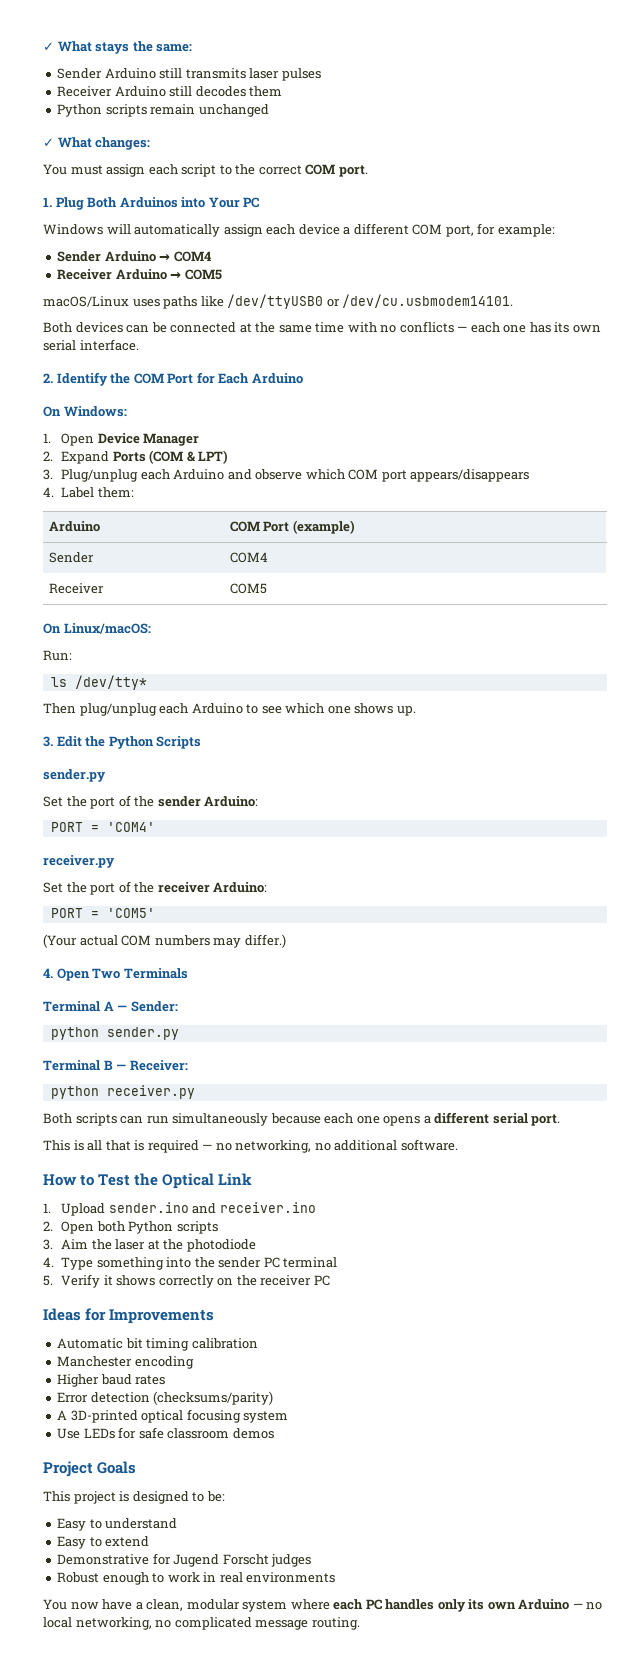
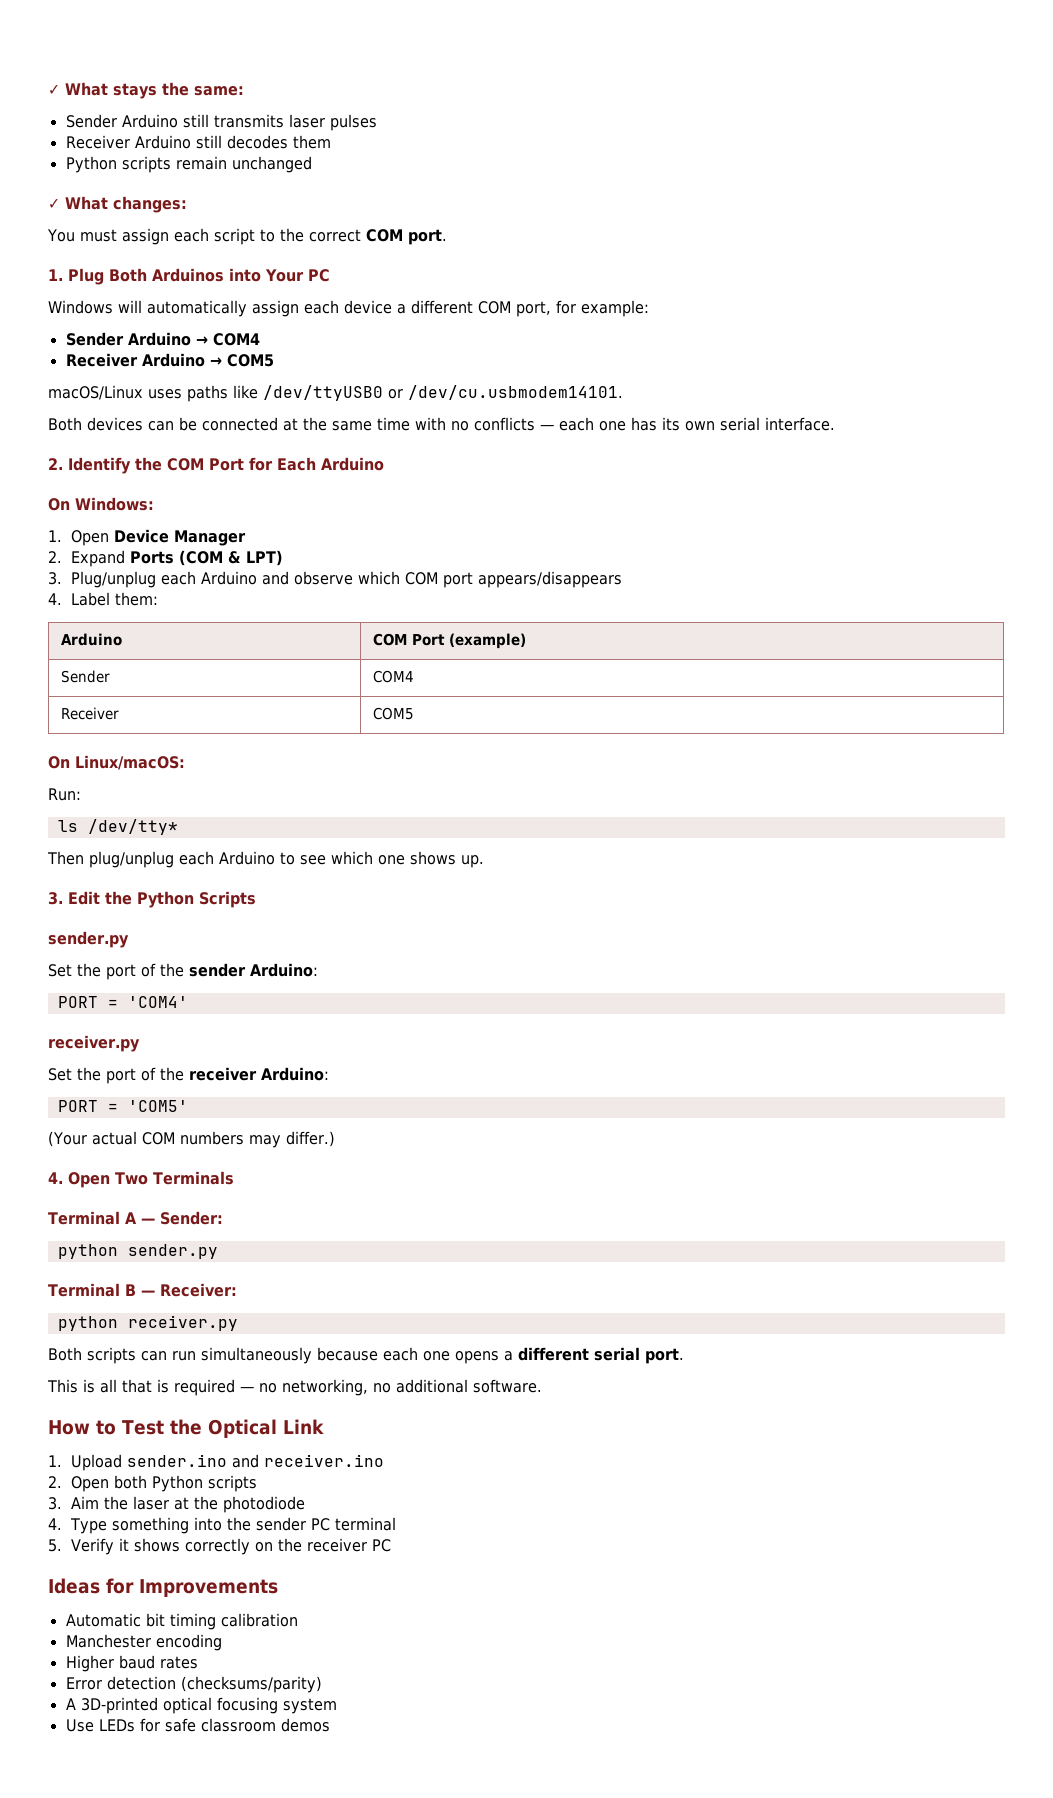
- Project Goals
- This project is designed to be:
- Easy to understand
- Easy to extend
- Demonstrative for Jugend Forscht judges
- Robust enough to work in real environments
- You now have a clean, modular system where each PC handles only its own Arduino — no local networking, no complicated message routing.

